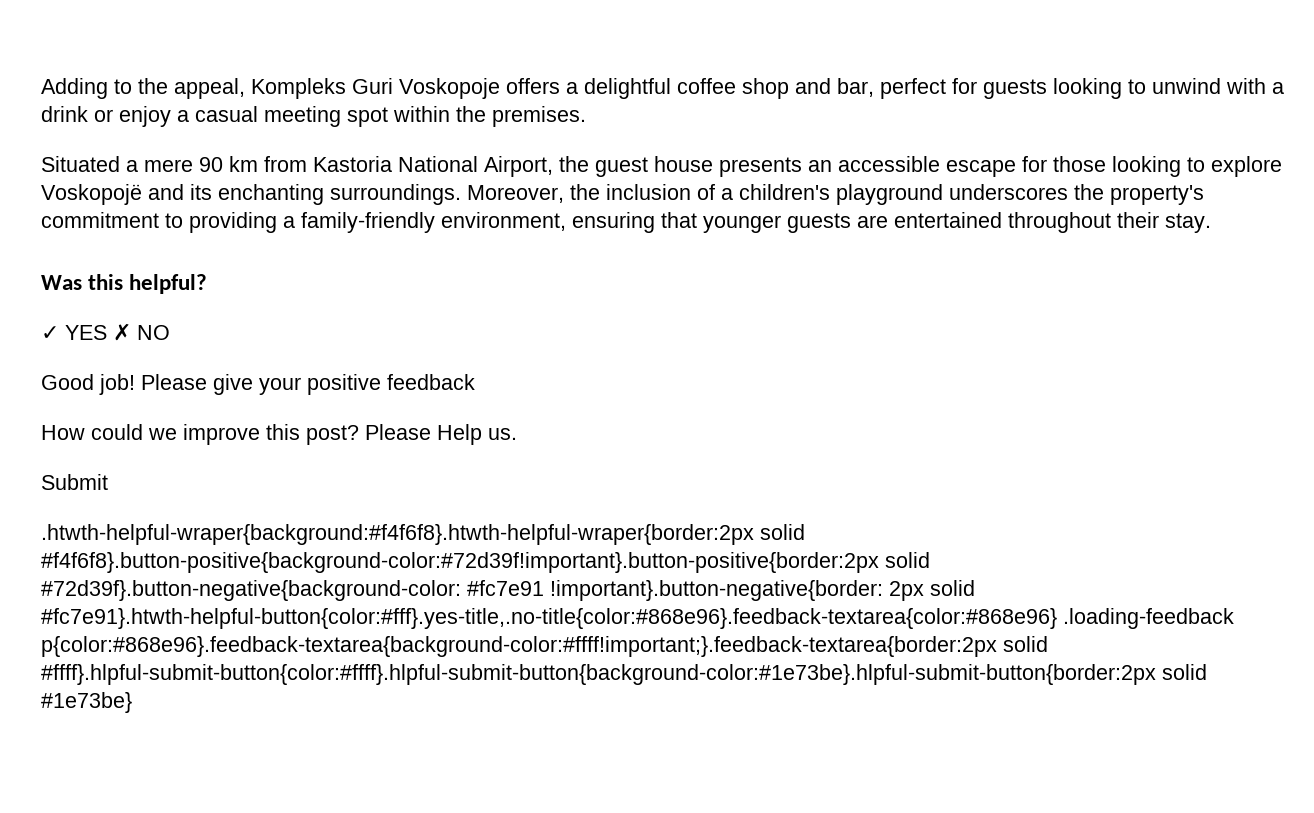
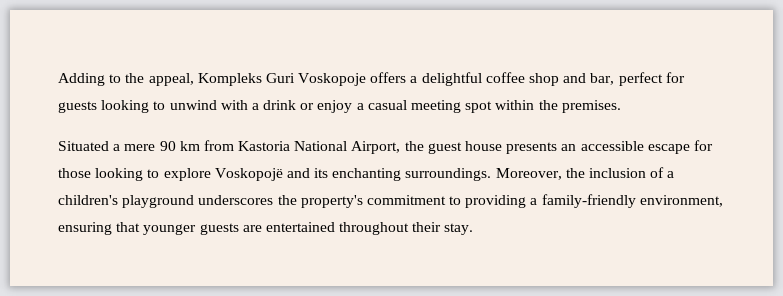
- Was this helpful?
- ✓ YES ✗ NO
- Good job! Please give your positive feedback
- How could we improve this post? Please Help us.
- Submit
- .htwth-helpful-wraper{background:#f4f6f8}.htwth-helpful-wraper{border:2px solid #f4f6f8}.button-positive{background-color:#72d39f!important}.button-positive{border:2px solid #72d39f}.button-negative{background-color: #fc7e91 !important}.button-negative{border: 2px solid #fc7e91}.htwth-helpful-button{color:#fff}.yes-title,.no-title{color:#868e96}.feedback-textarea{color:#868e96} .loading-feedback p{color:#868e96}.feedback-textarea{background-color:#ffff!important;}.feedback-textarea{border:2px solid #ffff}.hlpful-submit-button{color:#ffff}.hlpful-submit-button{background-color:#1e73be}.hlpful-submit-button{border:2px solid #1e73be}

